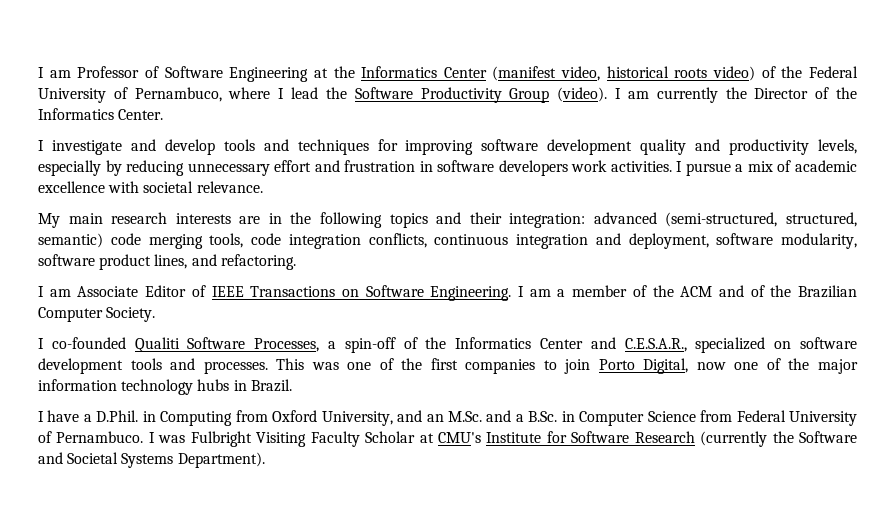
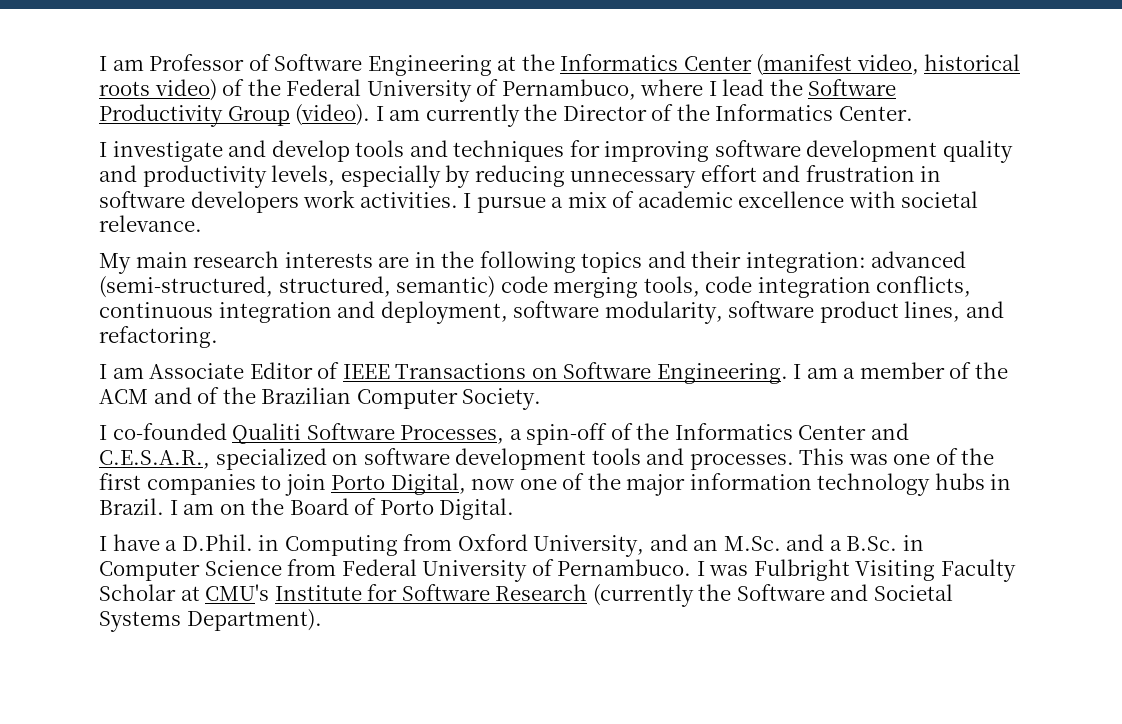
+ I am on the Board of Porto Digital.

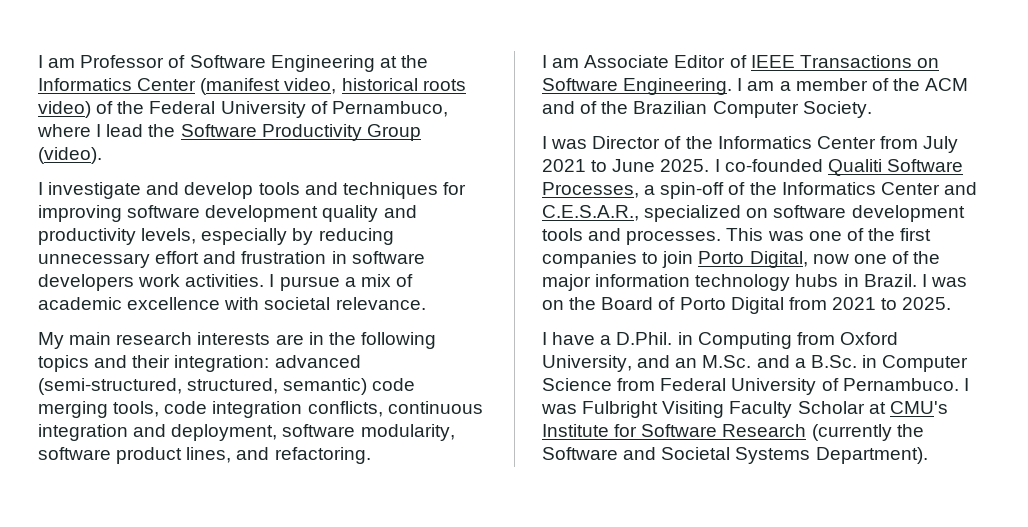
- I am currently the Director of the Informatics Center.
- I co-founded Qualiti Software Processes, a spin-off of the Informatics Center and C.E.S.A.R., specialized on software development tools and processes.
+ I was Director of the Informatics Center from July 2021 to June 2025. I co-founded Qualiti Software Processes, a spin-off of the Informatics Center and C.E.S.A.R., specialized on software development tools and processes.
- I am on the Board of Porto Digital.
+ I was on the Board of Porto Digital from 2021 to 2025.

